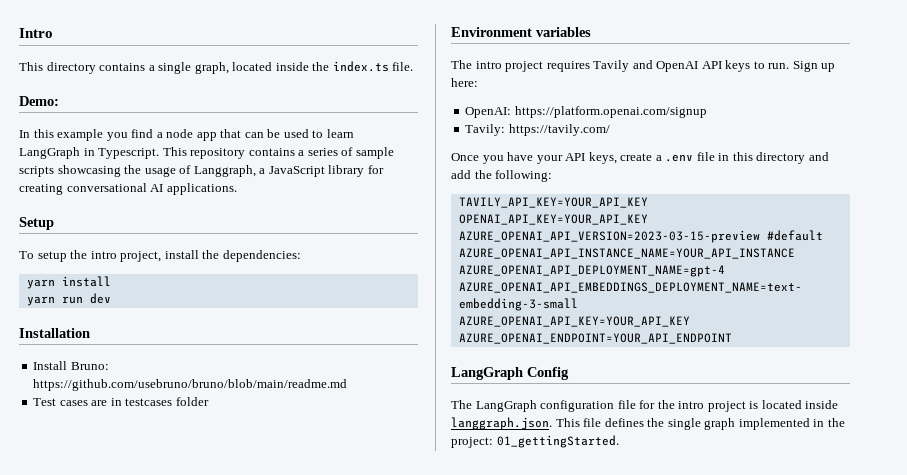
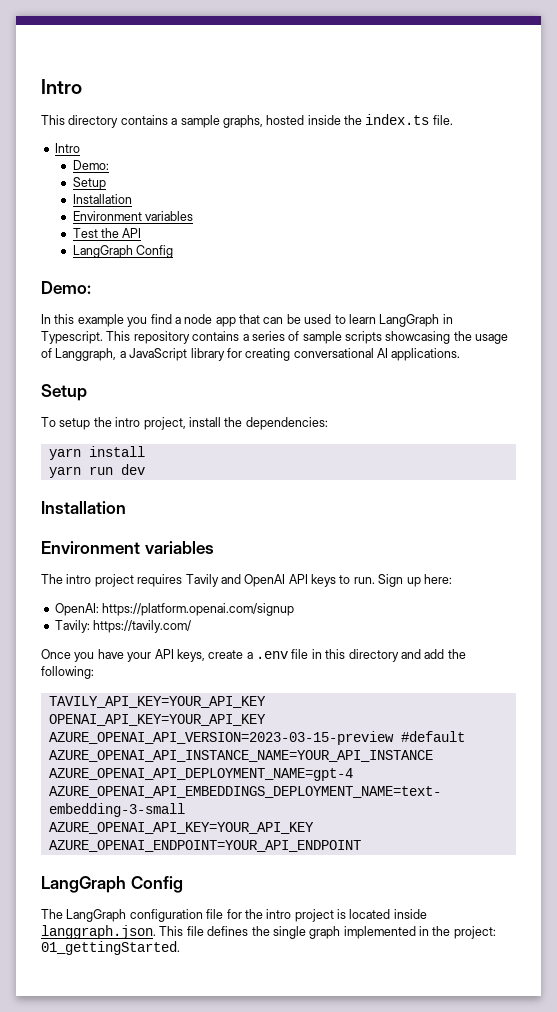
- This directory contains a single graph, located inside the index.ts file.
+ This directory contains a sample graphs, hosted inside the index.ts file.
+ Intro
+ Demo:
+ Setup
+ Installation
+ Environment variables
+ Test the API
+ LangGraph Config
- Install Bruno: https://github.com/usebruno/bruno/blob/main/readme.md
- Test cases are in testcases folder

